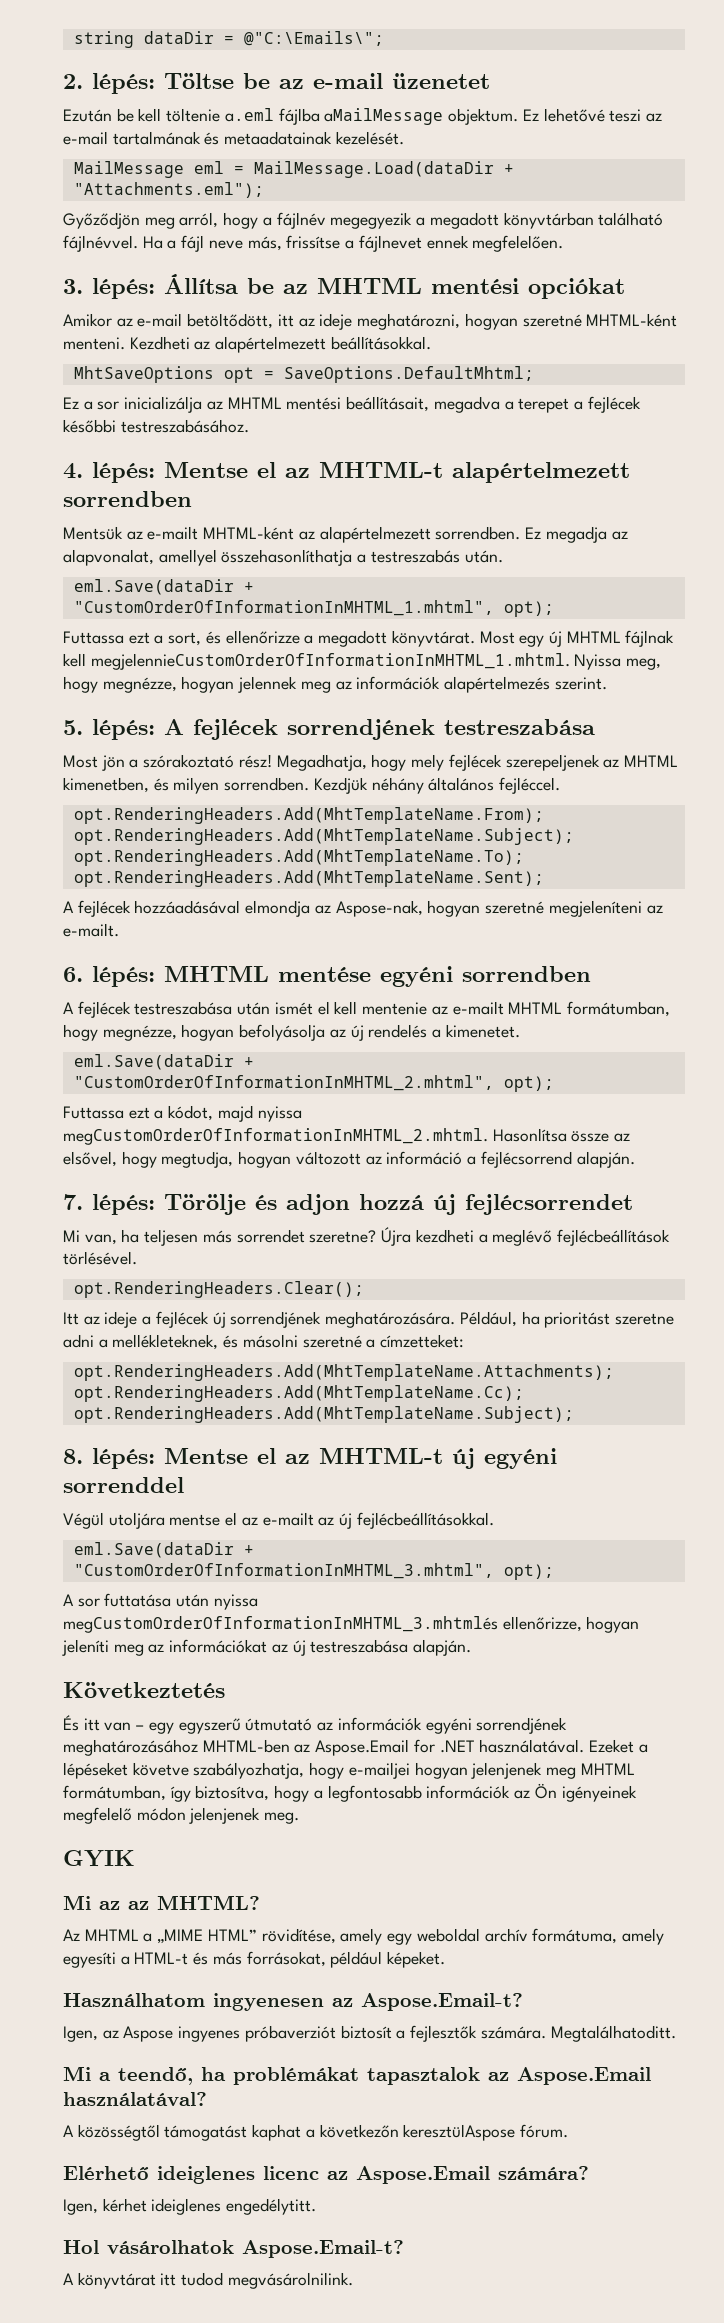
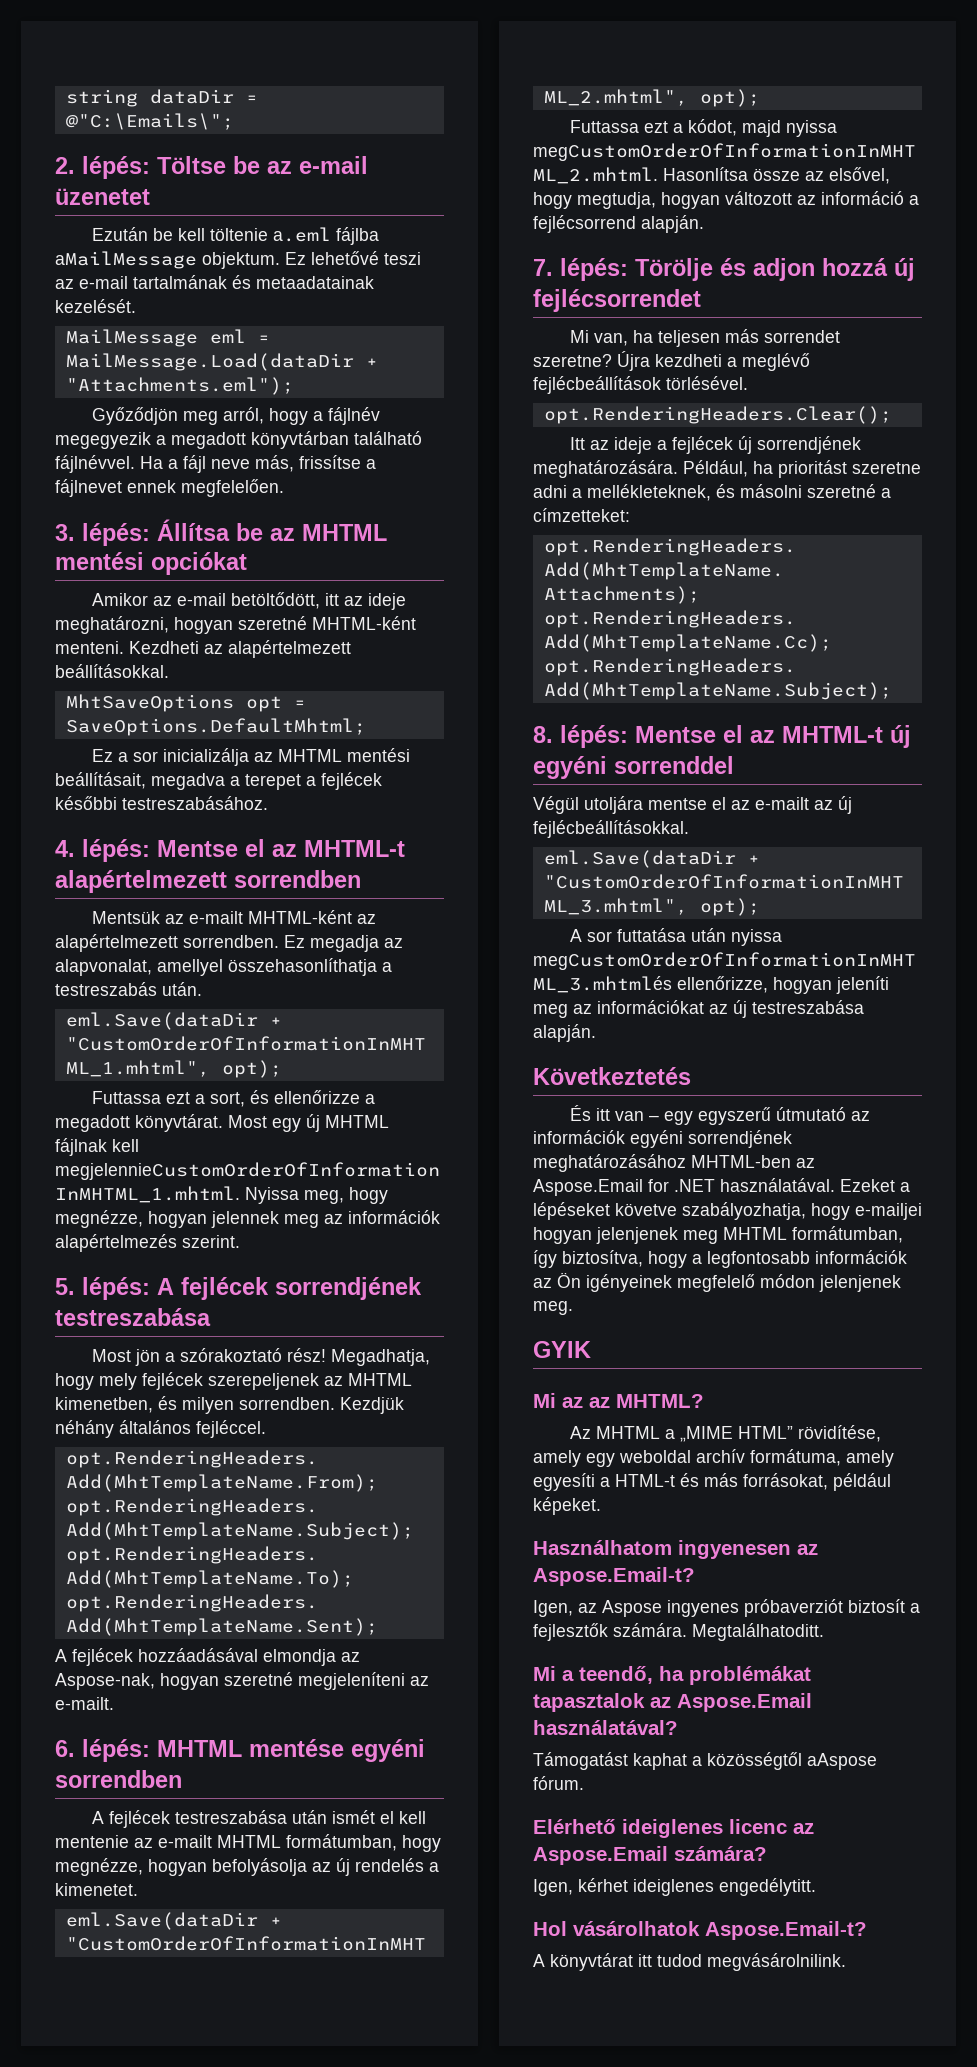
- A közösségtől támogatást kaphat a következőn keresztülAspose fórum.
+ Támogatást kaphat a közösségtől aAspose fórum.

